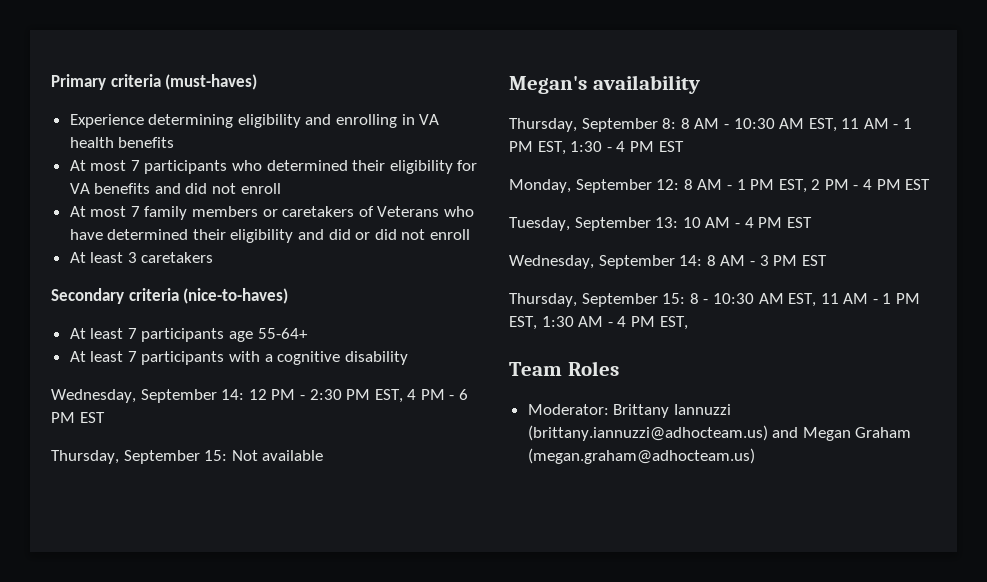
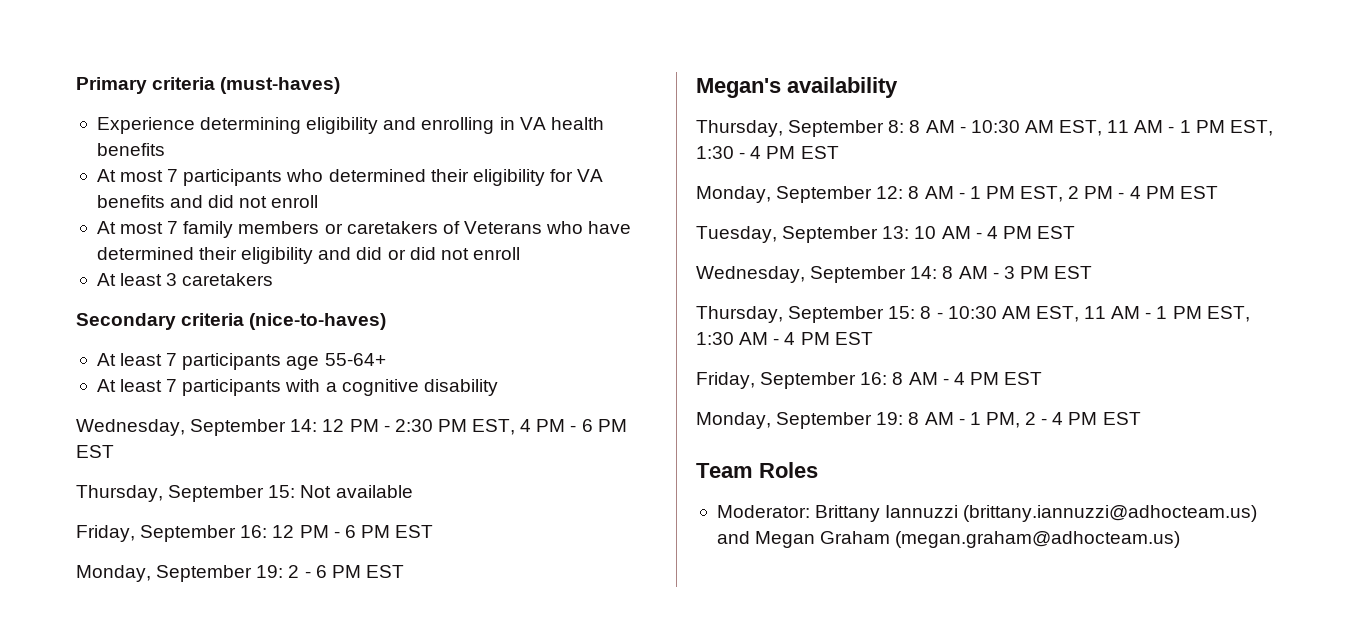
+ Friday, September 16: 12 PM - 6 PM EST
+ Monday, September 19: 2 - 6 PM EST
- Thursday, September 15: 8 - 10:30 AM EST, 11 AM - 1 PM EST, 1:30 AM - 4 PM EST,
+ Thursday, September 15: 8 - 10:30 AM EST, 11 AM - 1 PM EST, 1:30 AM - 4 PM EST
+ Friday, September 16: 8 AM - 4 PM EST
+ Monday, September 19: 8 AM - 1 PM, 2 - 4 PM EST

